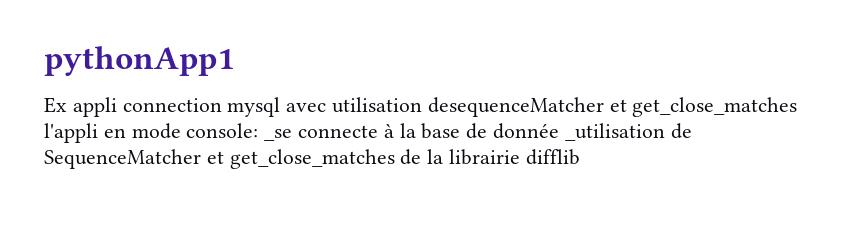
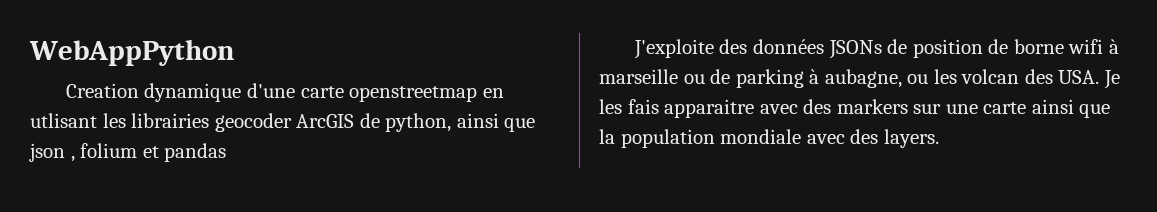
- pythonApp1
- Ex appli connection mysql avec utilisation desequenceMatcher et get_close_matches l'appli en mode console: _se connecte à la base de donnée _utilisation de SequenceMatcher et get_close_matches de la librairie difflib
+ WebAppPython
+ Creation dynamique d'une carte openstreetmap en utlisant les librairies geocoder ArcGIS de python, ainsi que json , folium et pandas
+ J'exploite des données JSONs de position de borne wifi à marseille ou de parking à aubagne, ou les volcan des USA. Je les fais apparaitre avec des markers sur une carte ainsi que la population mondiale avec des layers.

